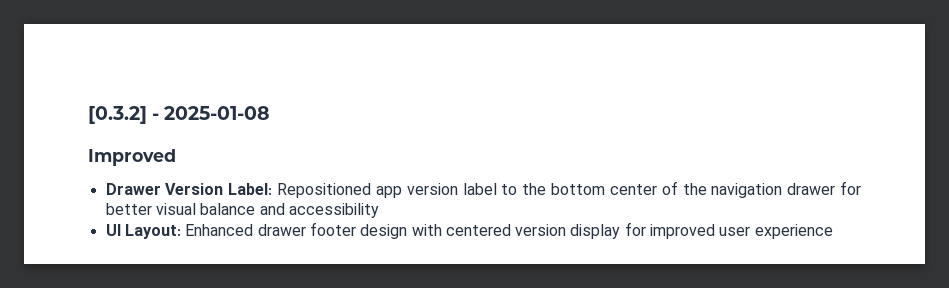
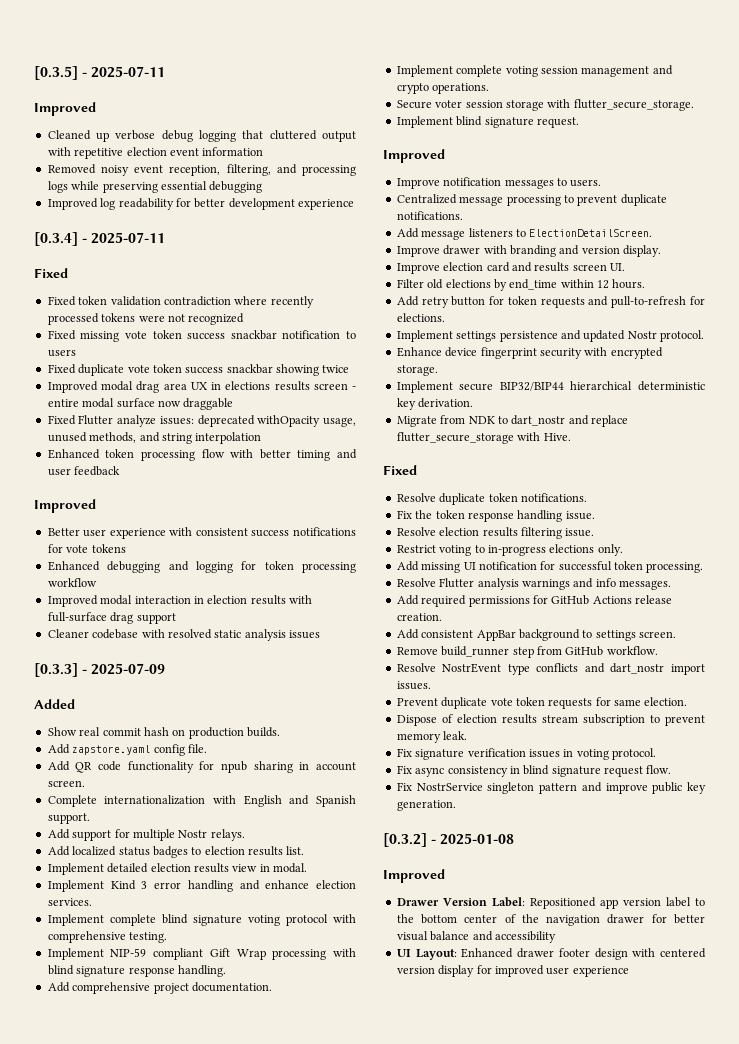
+ [0.3.5] - 2025-07-11
+ Improved
+ Cleaned up verbose debug logging that cluttered output with repetitive election event information
+ Removed noisy event reception, filtering, and processing logs while preserving essential debugging
+ Improved log readability for better development experience
+ [0.3.4] - 2025-07-11
+ Fixed
+ Fixed token validation contradiction where recently processed tokens were not recognized
+ Fixed missing vote token success snackbar notification to users
+ Fixed duplicate vote token success snackbar showing twice
+ Improved modal drag area UX in elections results screen - entire modal surface now draggable
+ Fixed Flutter analyze issues: deprecated withOpacity usage, unused methods, and string interpolation
+ Enhanced token processing flow with better timing and user feedback
+ Improved
+ Better user experience with consistent success notifications for vote tokens
+ Enhanced debugging and logging for token processing workflow
+ Improved modal interaction in election results with full-surface drag support
+ Cleaner codebase with resolved static analysis issues
+ [0.3.3] - 2025-07-09
+ Added
+ Show real commit hash on production builds.
+ Add zapstore.yaml config file.
+ Add QR code functionality for npub sharing in account screen.
+ Complete internationalization with English and Spanish support.
+ Add support for multiple Nostr relays.
+ Add localized status badges to election results list.
+ Implement detailed election results view in modal.
+ Implement Kind 3 error handling and enhance election services.
+ Implement complete blind signature voting protocol with comprehensive testing.
+ Implement NIP-59 compliant Gift Wrap processing with blind signature response handling.
+ Add comprehensive project documentation.
+ Implement complete voting session management and crypto operations.
+ Secure voter session storage with flutter_secure_storage.
+ Implement blind signature request.
+ Improved
+ Improve notification messages to users.
+ Centralized message processing to prevent duplicate notifications.
+ Add message listeners to ElectionDetailScreen.
+ Improve drawer with branding and version display.
+ Improve election card and results screen UI.
+ Filter old elections by end_time within 12 hours.
+ Add retry button for token requests and pull-to-refresh for elections.
+ Implement settings persistence and updated Nostr protocol.
+ Enhance device fingerprint security with encrypted storage.
+ Implement secure BIP32/BIP44 hierarchical deterministic key derivation.
+ Migrate from NDK to dart_nostr and replace flutter_secure_storage with Hive.
+ Fixed
+ Resolve duplicate token notifications.
+ Fix the token response handling issue.
+ Resolve election results filtering issue.
+ Restrict voting to in-progress elections only.
+ Add missing UI notification for successful token processing.
+ Resolve Flutter analysis warnings and info messages.
+ Add required permissions for GitHub Actions release creation.
+ Add consistent AppBar background to settings screen.
+ Remove build_runner step from GitHub workflow.
+ Resolve NostrEvent type conflicts and dart_nostr import issues.
+ Prevent duplicate vote token requests for same election.
+ Dispose of election results stream subscription to prevent memory leak.
+ Fix signature verification issues in voting protocol.
+ Fix async consistency in blind signature request flow.
+ Fix NostrService singleton pattern and improve public key generation.

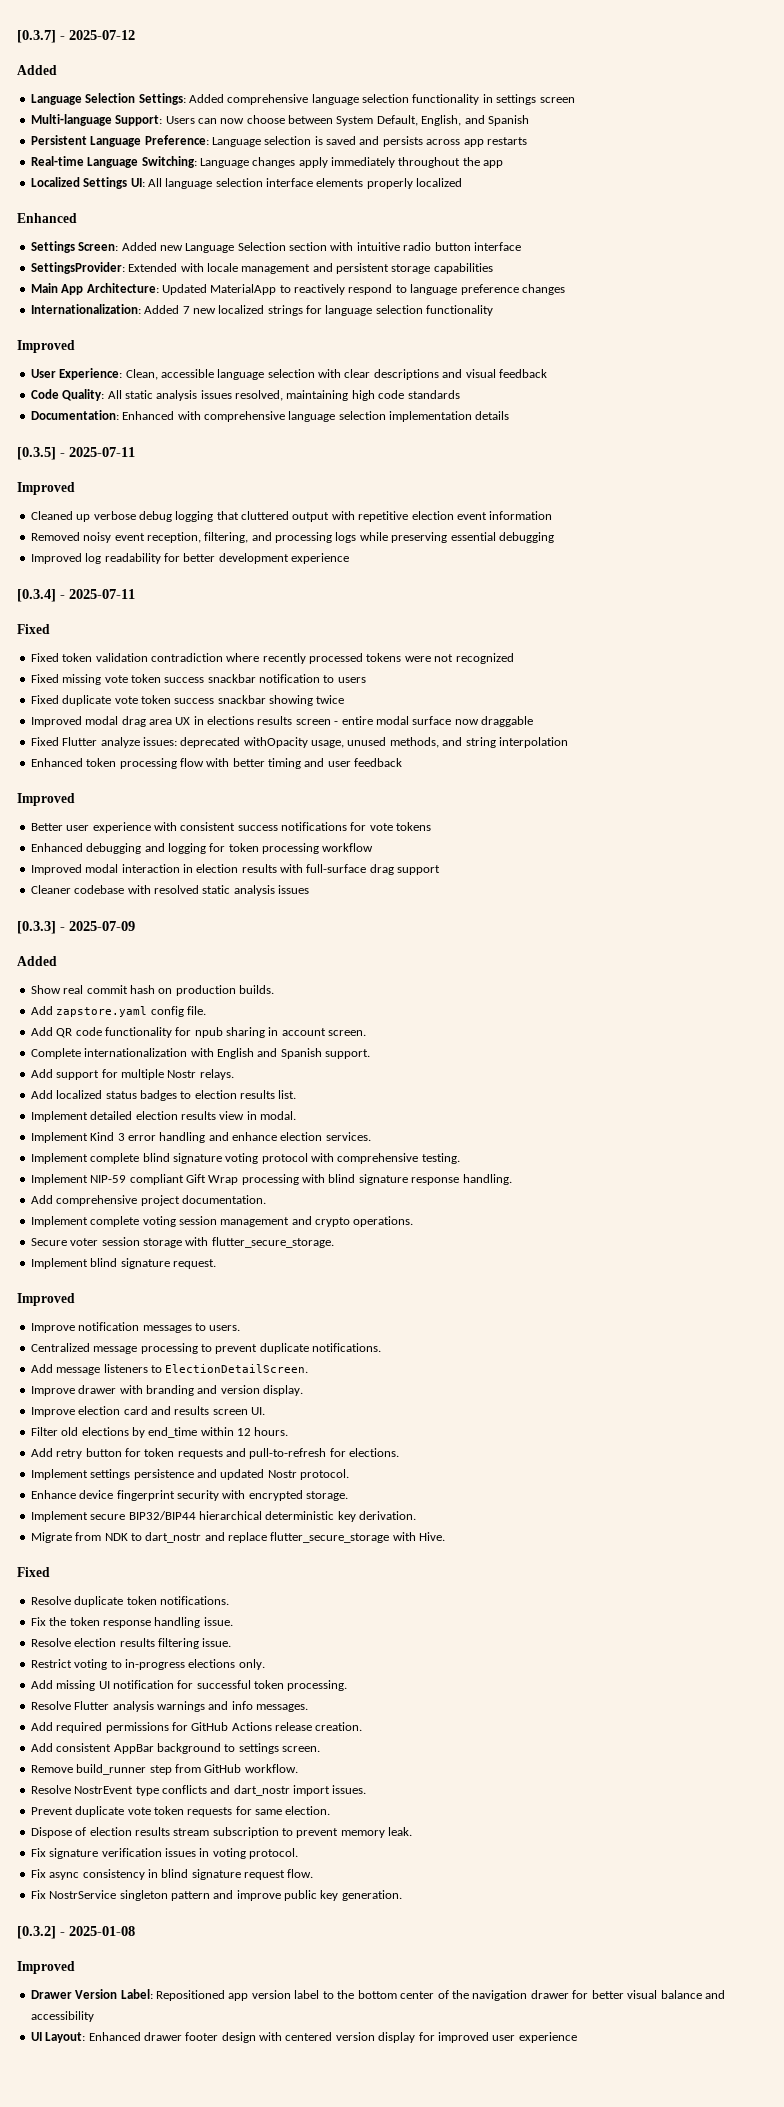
+ [0.3.7] - 2025-07-12
+ Added
+ Language Selection Settings: Added comprehensive language selection functionality in settings screen
+ Multi-language Support: Users can now choose between System Default, English, and Spanish
+ Persistent Language Preference: Language selection is saved and persists across app restarts
+ Real-time Language Switching: Language changes apply immediately throughout the app
+ Localized Settings UI: All language selection interface elements properly localized
+ Enhanced
+ Settings Screen: Added new Language Selection section with intuitive radio button interface
+ SettingsProvider: Extended with locale management and persistent storage capabilities
+ Main App Architecture: Updated MaterialApp to reactively respond to language preference changes
+ Internationalization: Added 7 new localized strings for language selection functionality
+ Improved
+ User Experience: Clean, accessible language selection with clear descriptions and visual feedback
+ Code Quality: All static analysis issues resolved, maintaining high code standards
+ Documentation: Enhanced with comprehensive language selection implementation details

